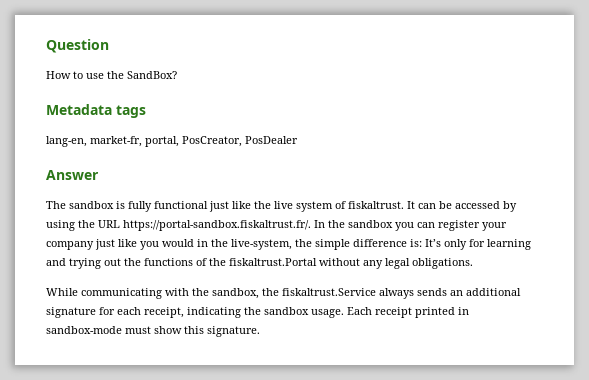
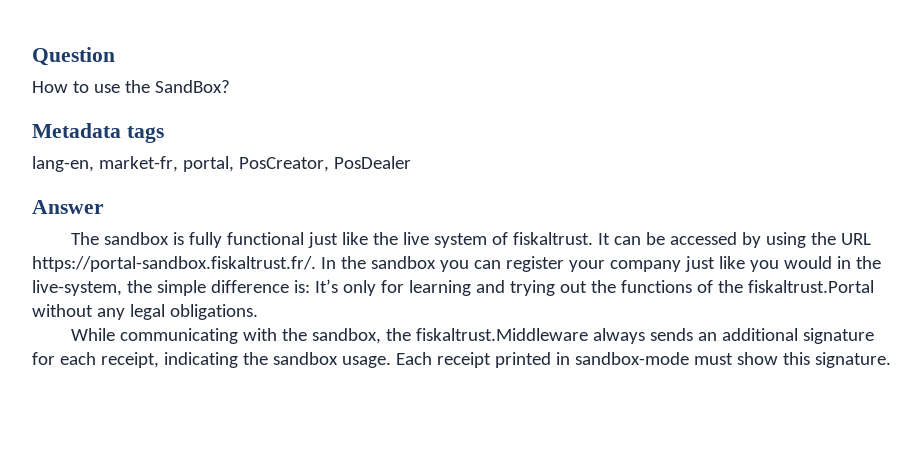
- While communicating with the sandbox, the fiskaltrust.Service always sends an additional signature for each receipt, indicating the sandbox usage.
+ While communicating with the sandbox, the fiskaltrust.Middleware always sends an additional signature for each receipt, indicating the sandbox usage.

